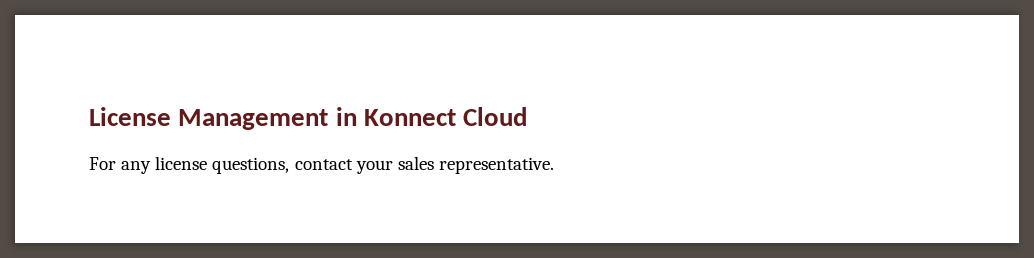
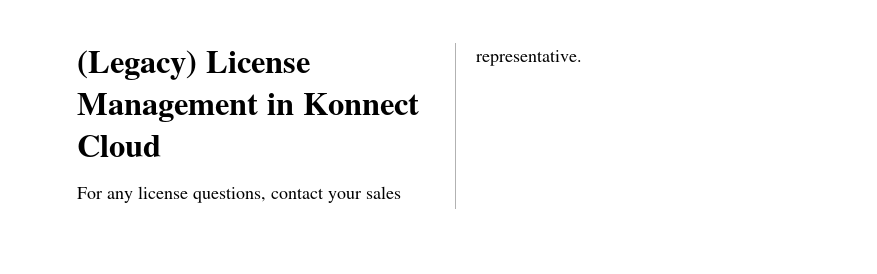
- License Management in Konnect Cloud
+ (Legacy) License Management in Konnect Cloud

